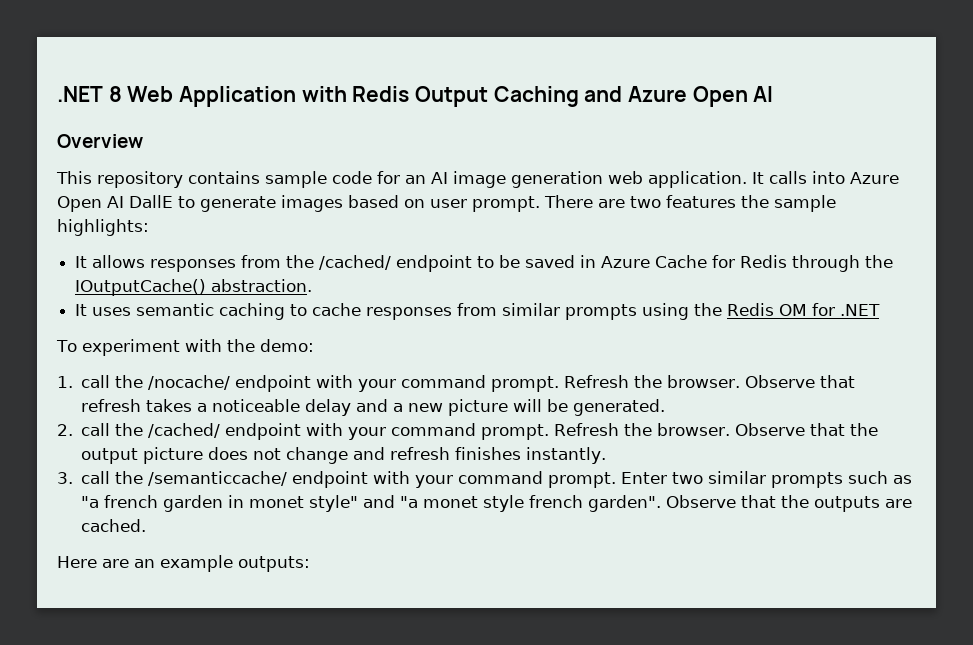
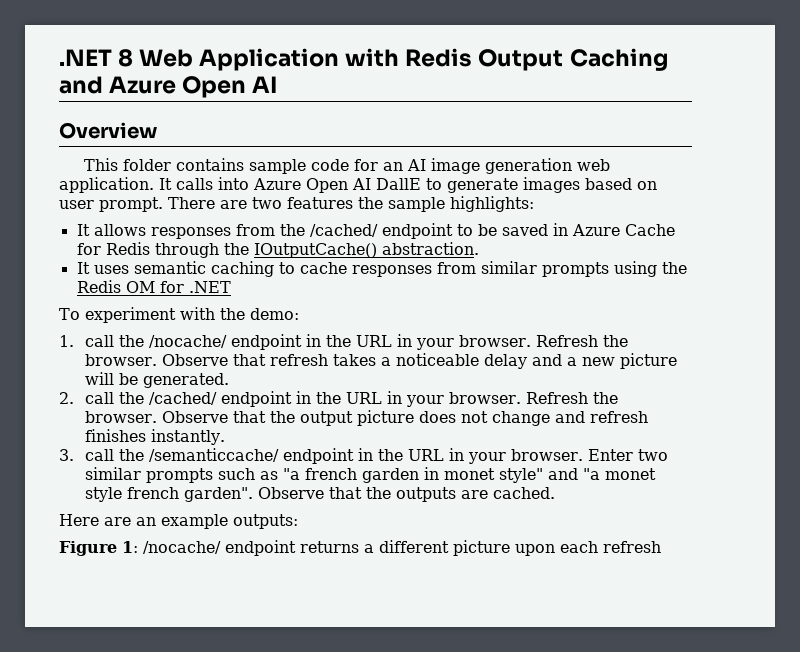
- This repository contains sample code for an AI image generation web application.
+ This folder contains sample code for an AI image generation web application.
- 1. call the /nocache/ endpoint with your command prompt.
+ 1. call the /nocache/ endpoint in the URL in your browser.
- 2. call the /cached/ endpoint with your command prompt.
+ 2. call the /cached/ endpoint in the URL in your browser.
- 3. call the /semanticcache/ endpoint with your command prompt.
+ 3. call the /semanticcache/ endpoint in the URL in your browser.
+ Figure 1: /nocache/ endpoint returns a different picture upon each refresh

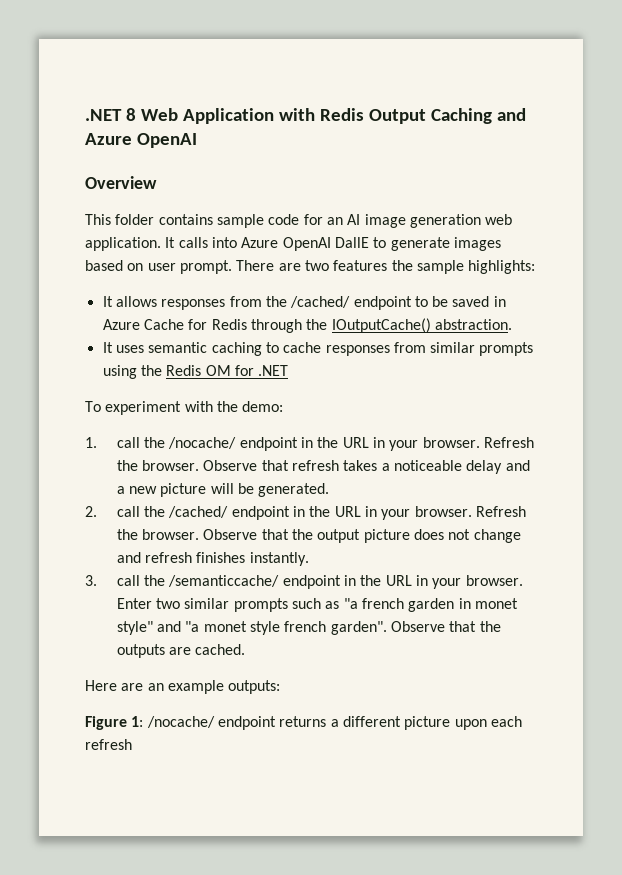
- .NET 8 Web Application with Redis Output Caching and Azure Open AI
+ .NET 8 Web Application with Redis Output Caching and Azure OpenAI
- It calls into Azure Open AI DallE to generate images based on user prompt.
+ It calls into Azure OpenAI DallE to generate images based on user prompt.

